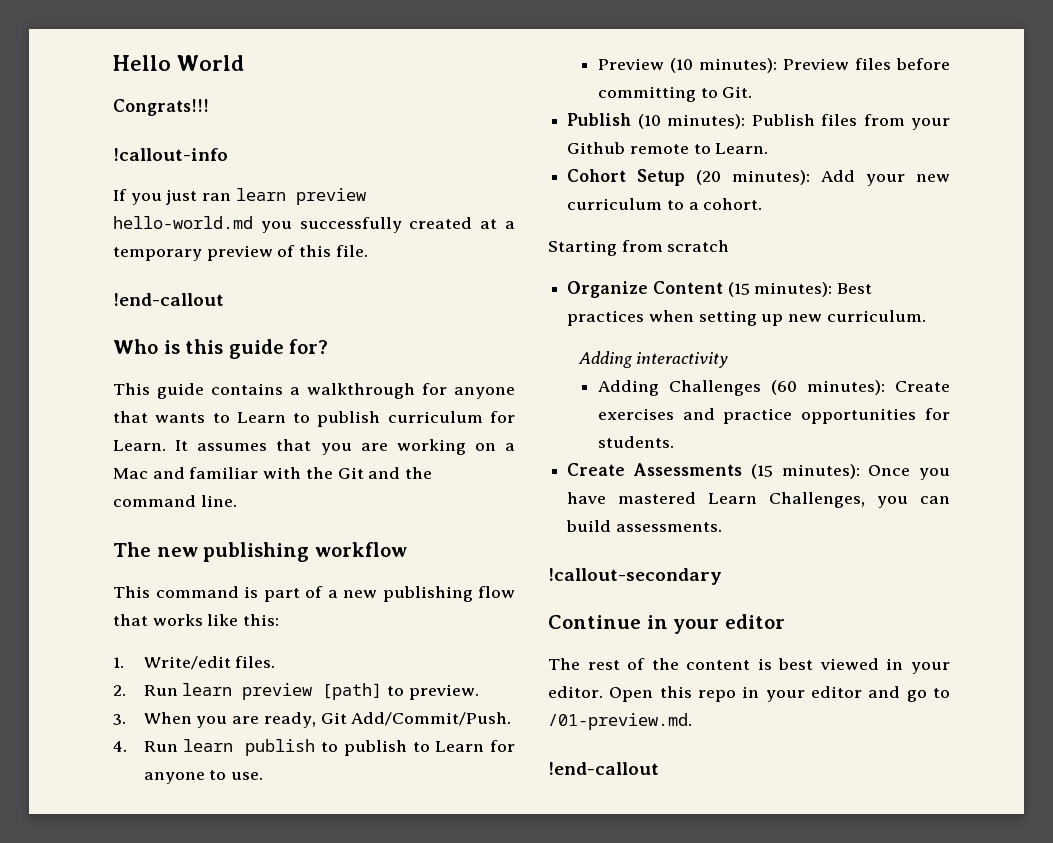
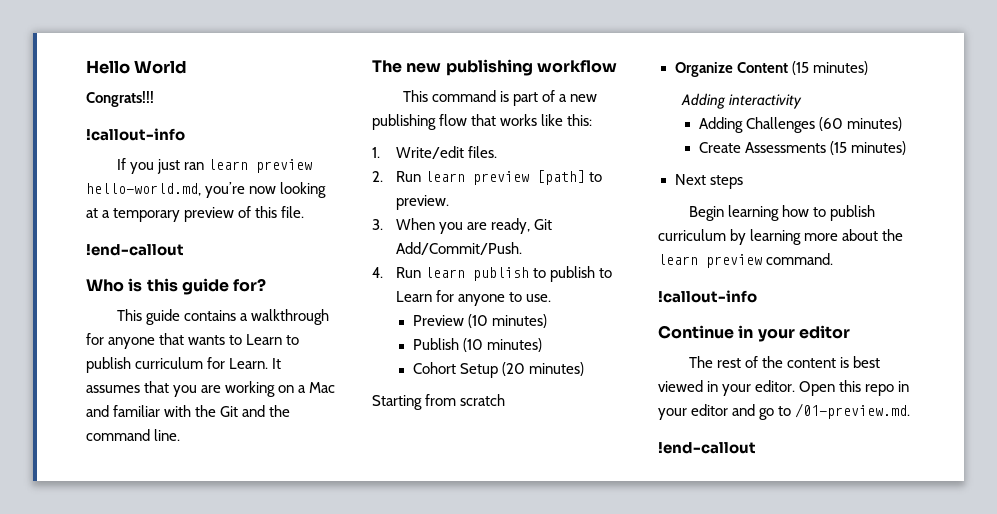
- If you just ran learn preview hello-world.md you successfully created at a temporary preview of this file.
+ If you just ran learn preview hello-world.md, you’re now looking at a temporary preview of this file.
- Preview (10 minutes): Preview files before committing to Git.
- Publish (10 minutes): Publish files from your Github remote to Learn.
- Cohort Setup (20 minutes): Add your new curriculum to a cohort.
+ Preview (10 minutes)
+ Publish (10 minutes)
+ Cohort Setup (20 minutes)
- Organize Content (15 minutes): Best practices when setting up new curriculum.
+ Organize Content (15 minutes)
- Adding Challenges (60 minutes): Create exercises and practice opportunities for students.
- Create Assessments (15 minutes): Once you have mastered Learn Challenges, you can build assessments.
- !callout-secondary
+ Adding Challenges (60 minutes)
+ Create Assessments (15 minutes)
+ Next steps
+ Begin learning how to publish curriculum by learning more about the learn preview command.
+ !callout-info

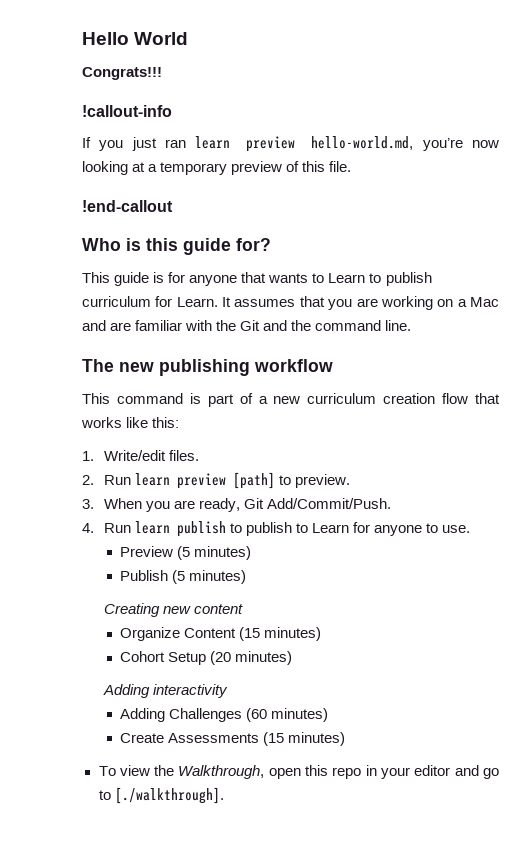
- This guide contains a walkthrough for anyone that wants to Learn to publish curriculum for Learn.
+ This guide is for anyone that wants to Learn to publish curriculum for Learn.
- It assumes that you are working on a Mac and familiar with the Git and the command line.
+ It assumes that you are working on a Mac and are familiar with the Git and the command line.
- This command is part of a new publishing flow that works like this:
+ This command is part of a new curriculum creation flow that works like this:
- Preview (10 minutes)
+ Preview (5 minutes)
- Publish (10 minutes)
+ Publish (5 minutes)
+ Creating new content
+ Organize Content (15 minutes)
- Starting from scratch
- Organize Content (15 minutes)
- Next steps
- Begin learning how to publish curriculum by learning more about the learn preview command.
- !callout-info
- Continue in your editor
- The rest of the content is best viewed in your editor. Open this repo in your editor and go to /01-preview.md.
- !end-callout
+ To view the Walkthrough, open this repo in your editor and go to [./walkthrough].

